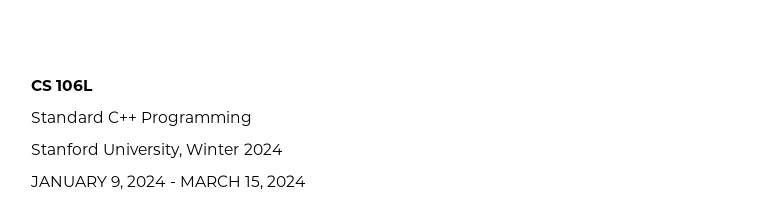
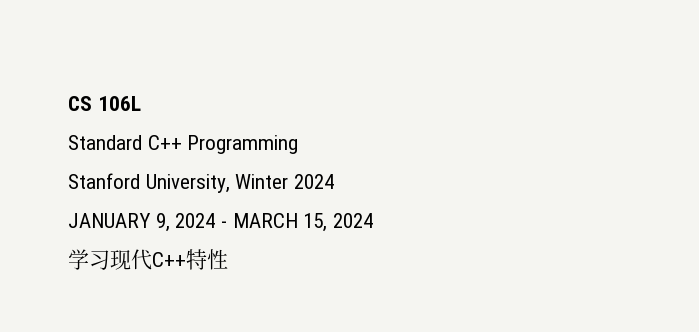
+ 学习现代C++特性

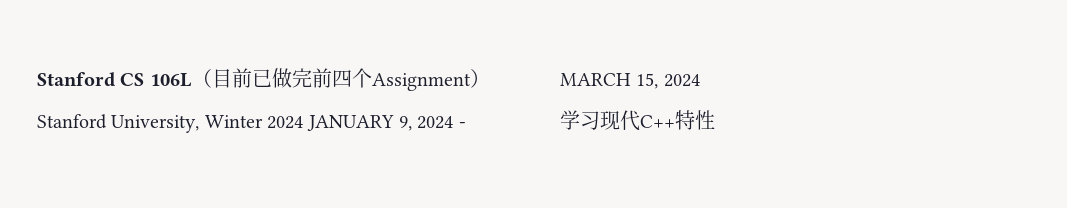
- CS 106L
- Standard C++ Programming
+ Stanford CS 106L（目前已做完前四个Assignment）
- Stanford University, Winter 2024
- JANUARY 9, 2024 - MARCH 15, 2024
+ Stanford University, Winter 2024 JANUARY 9, 2024 - MARCH 15, 2024

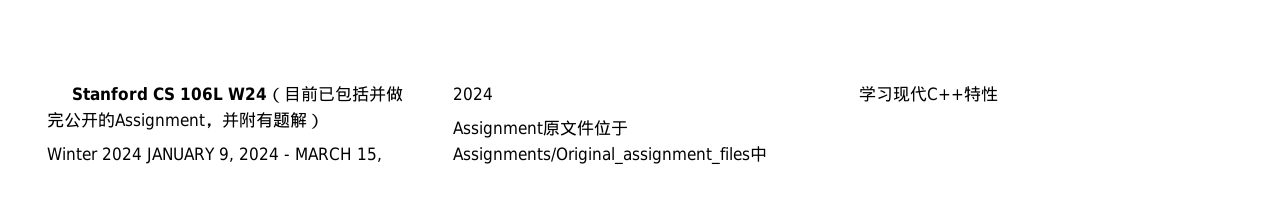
- Stanford CS 106L（目前已做完前四个Assignment）
+ Stanford CS 106L W24（目前已包括并做完公开的Assignment，并附有题解）
- Stanford University, Winter 2024 JANUARY 9, 2024 - MARCH 15, 2024
+ Winter 2024 JANUARY 9, 2024 - MARCH 15, 2024
+ Assignment原文件位于Assignments/Original_assignment_files中

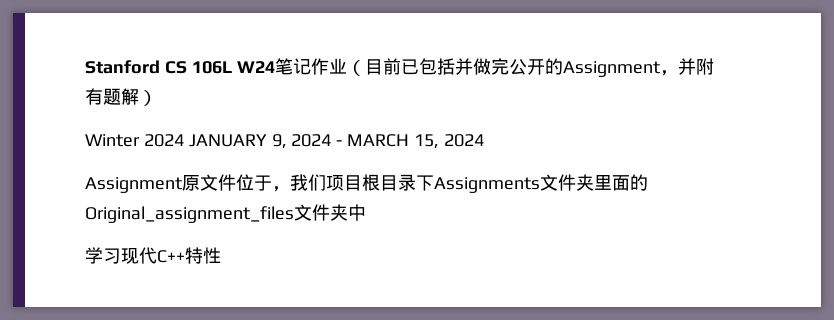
- Stanford CS 106L W24（目前已包括并做完公开的Assignment，并附有题解）
+ Stanford CS 106L W24笔记作业（目前已包括并做完公开的Assignment，并附有题解）
- Assignment原文件位于Assignments/Original_assignment_files中
+ Assignment原文件位于，我们项目根目录下Assignments文件夹里面的Original_assignment_files文件夹中

